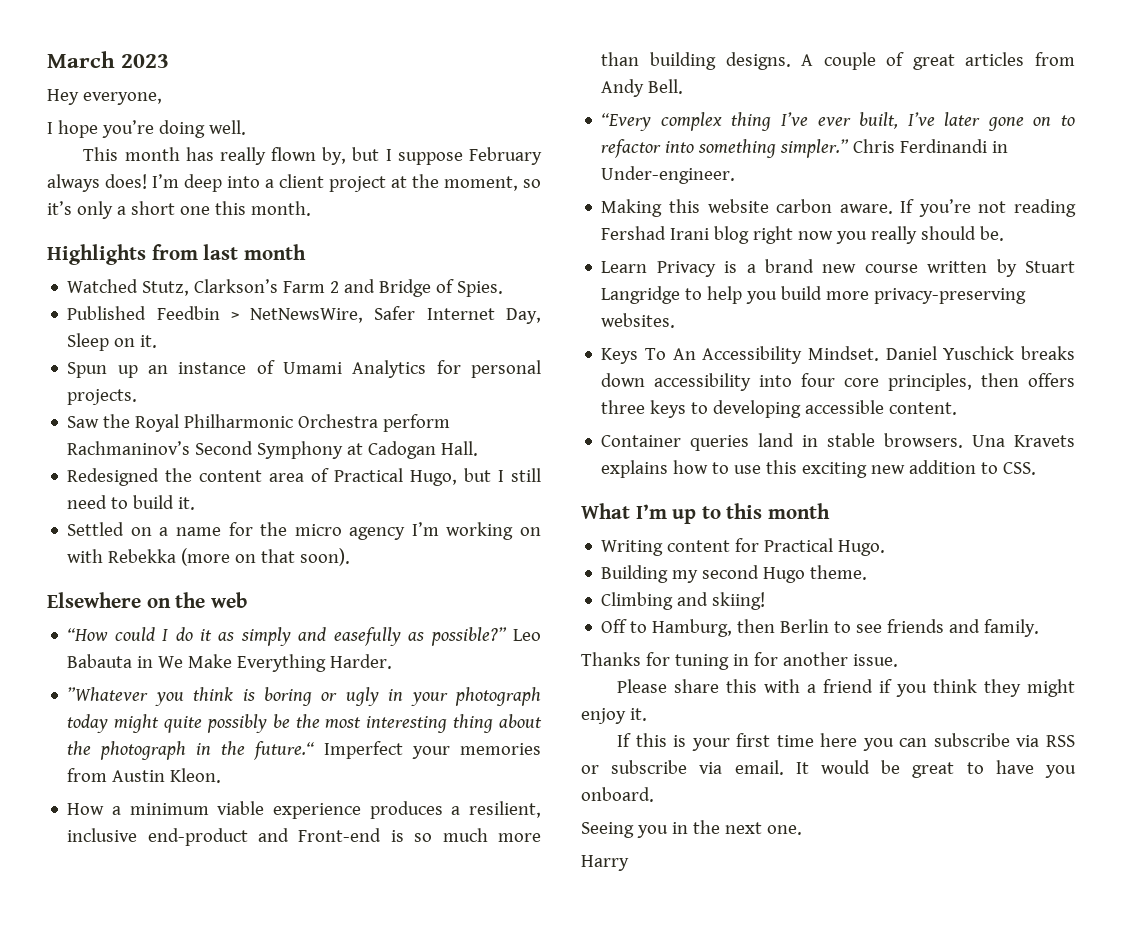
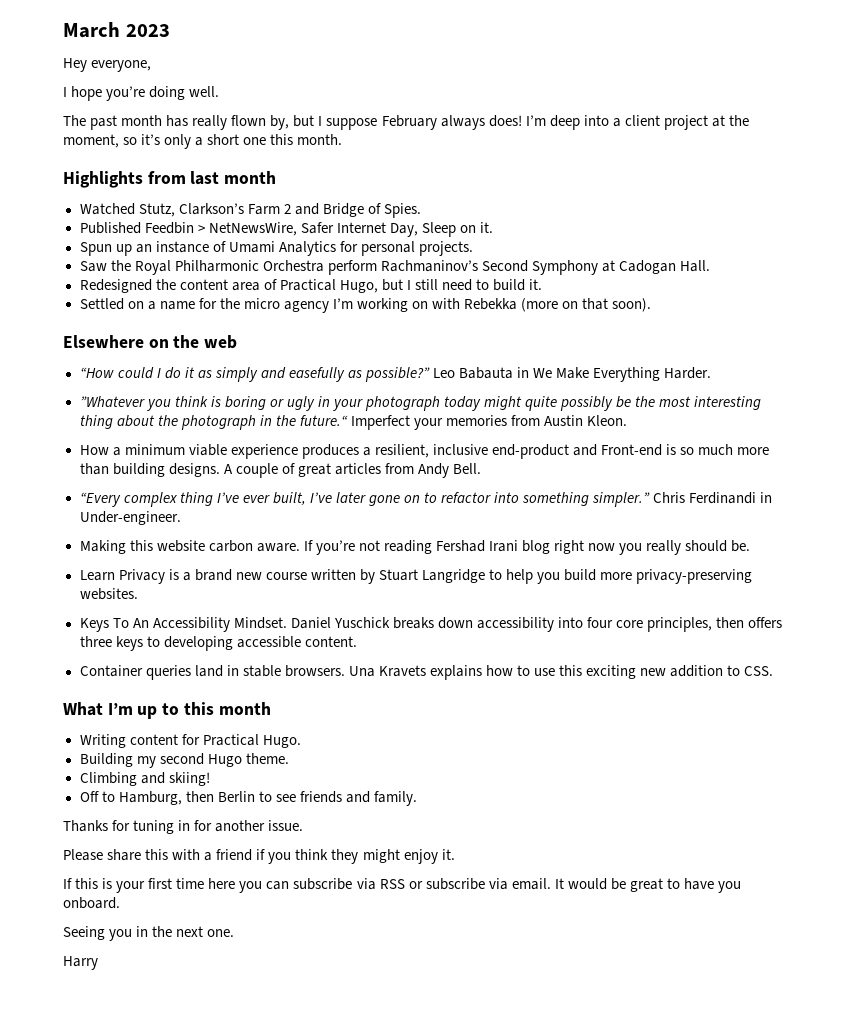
- This month has really flown by, but I suppose February always does!
+ The past month has really flown by, but I suppose February always does!

